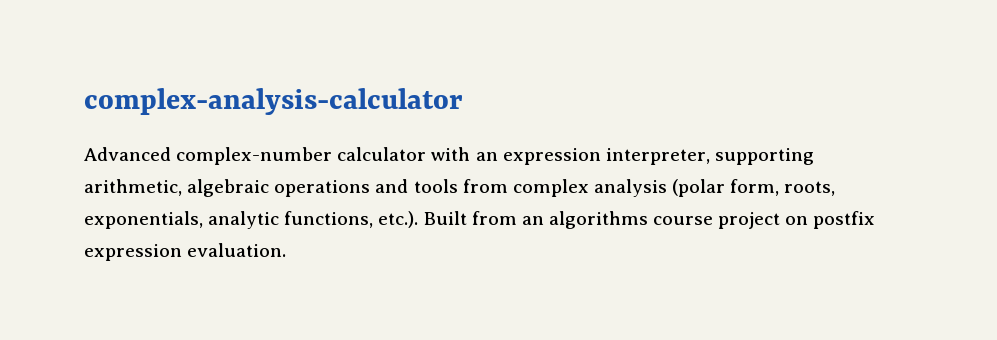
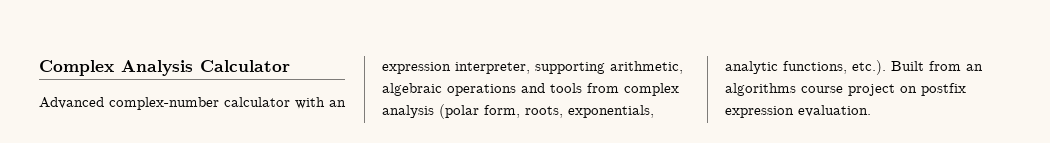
- complex-analysis-calculator
+ Complex Analysis Calculator

